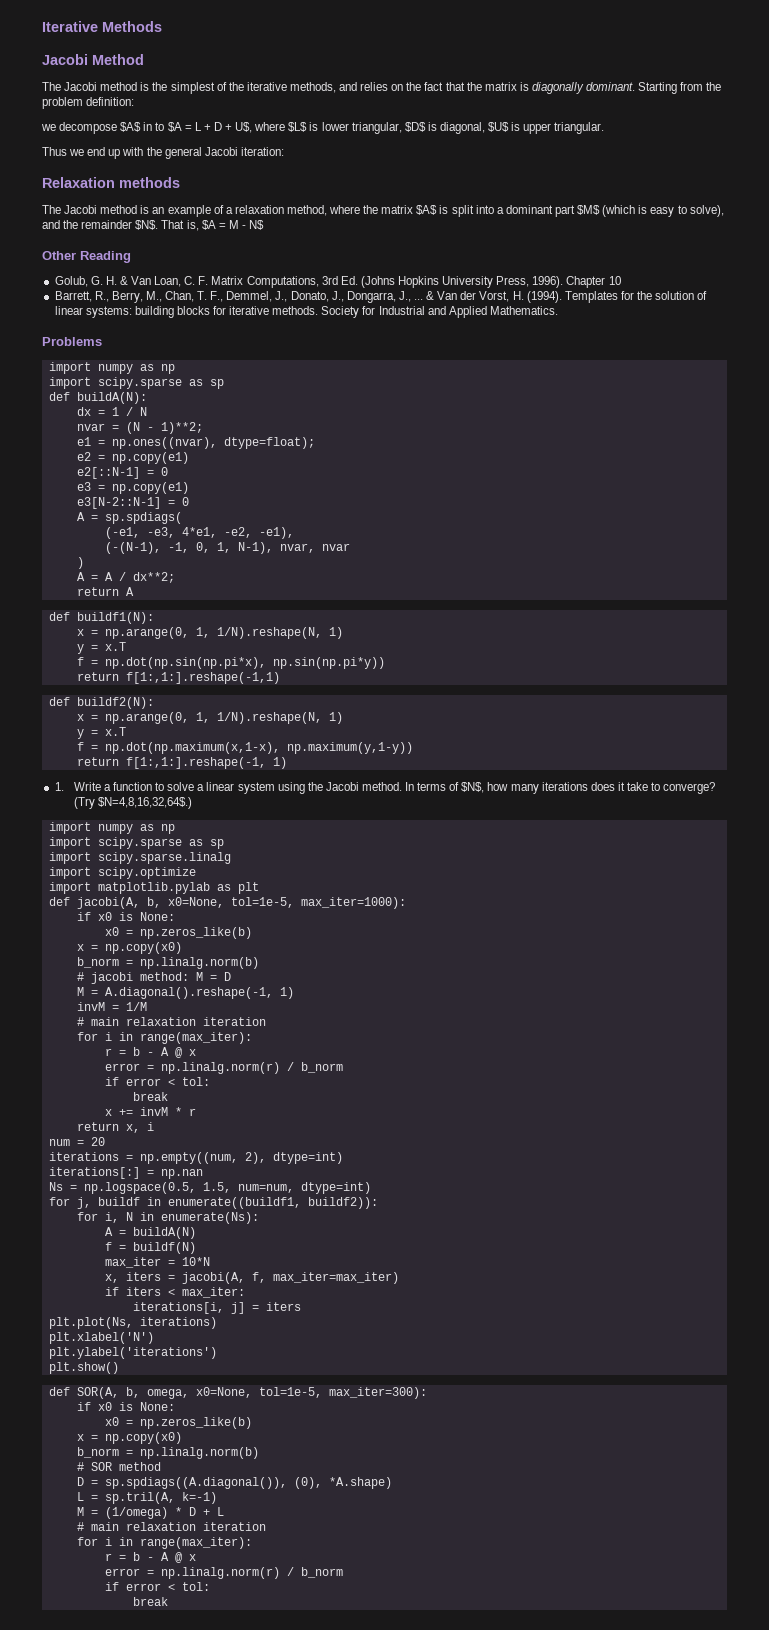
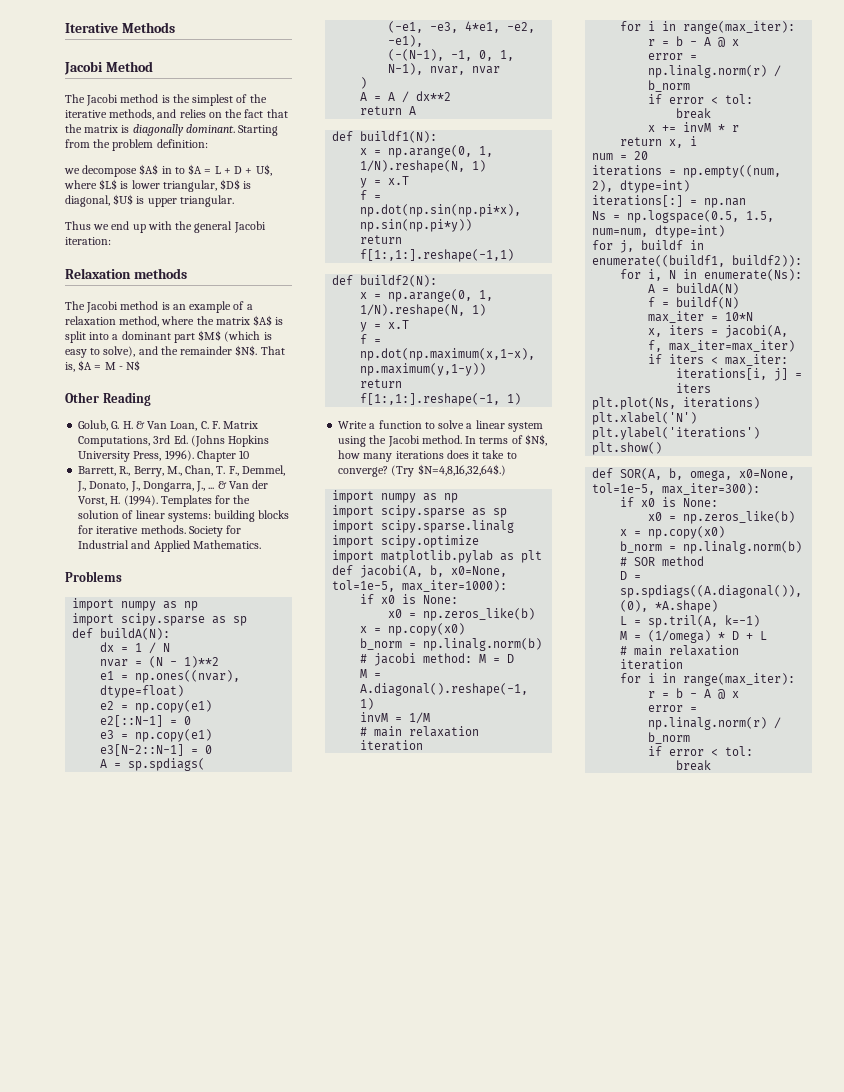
- nvar = (N - 1)**2;
+ nvar = (N - 1)**2
- e1 = np.ones((nvar), dtype=float);
+ e1 = np.ones((nvar), dtype=float)
- A = A / dx**2;
+ A = A / dx**2
- 1. Write a function to solve a linear system using the Jacobi method.
+ Write a function to solve a linear system using the Jacobi method.

